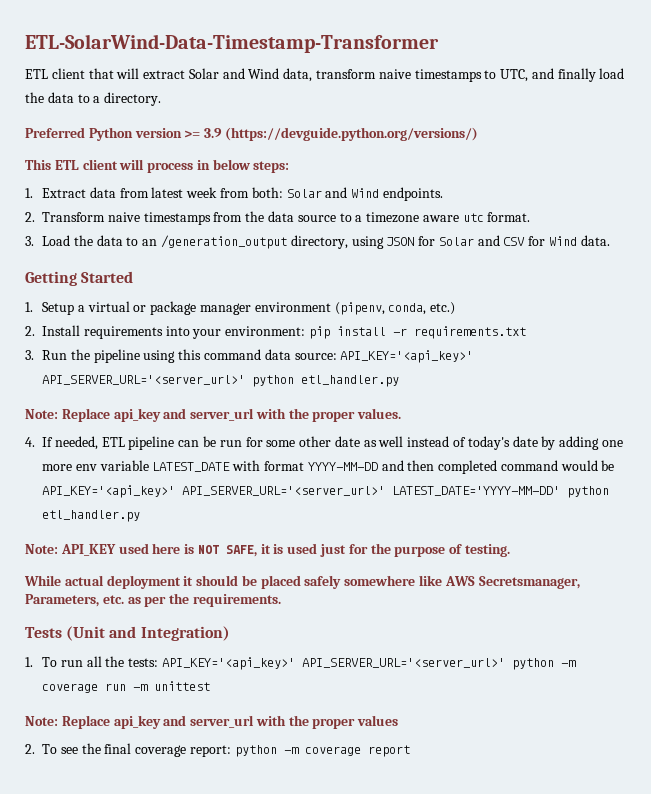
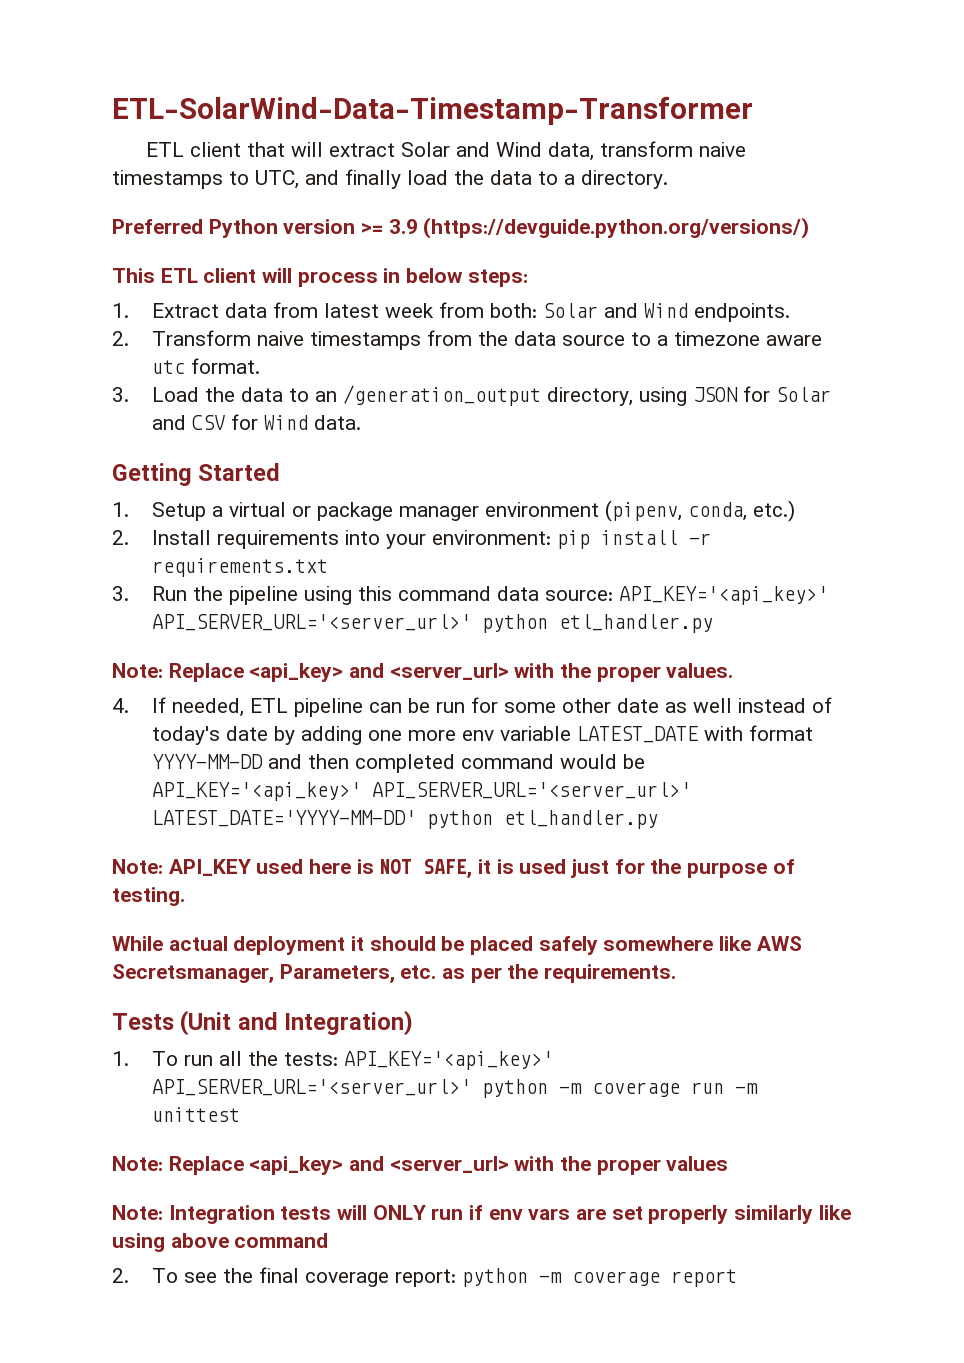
- Note: Replace api_key and server_url with the proper values.
+ Note: Replace <api_key> and <server_url> with the proper values.
- Note: Replace api_key and server_url with the proper values
+ Note: Replace <api_key> and <server_url> with the proper values
+ Note: Integration tests will ONLY run if env vars are set properly similarly like using above command

